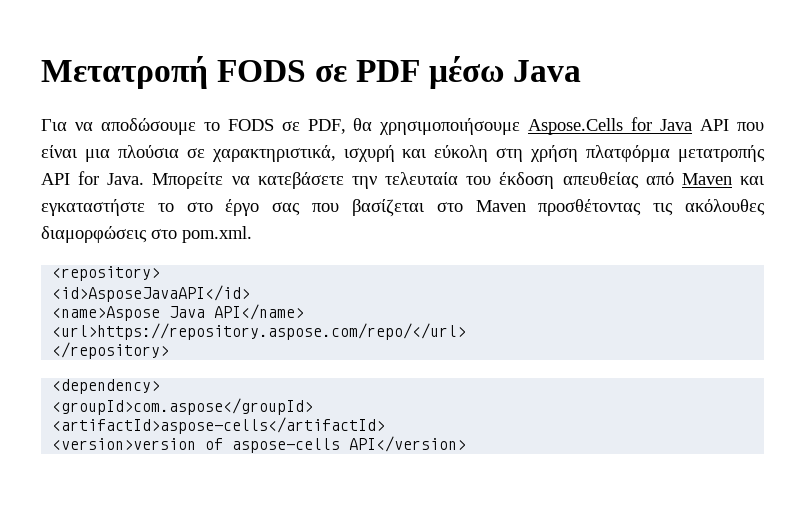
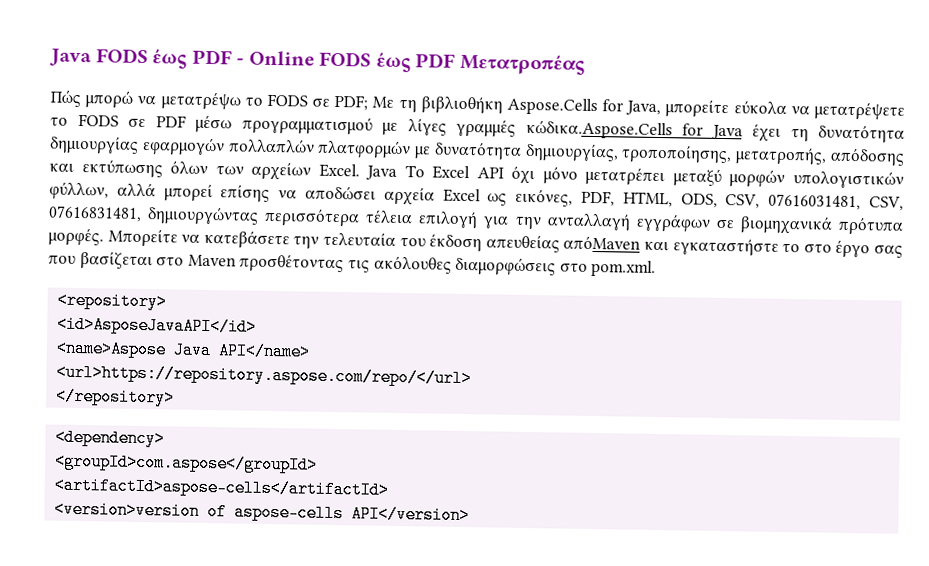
- Μετατροπή FODS σε PDF μέσω Java
- Για να αποδώσουμε το FODS σε PDF, θα χρησιμοποιήσουμε Aspose.Cells for Java API που είναι μια πλούσια σε χαρακτηριστικά, ισχυρή και εύκολη στη χρήση πλατφόρμα μετατροπής API for Java.
+ Java FODS έως PDF - Online FODS έως PDF Μετατροπέας
+ Πώς μπορώ να μετατρέψω το FODS σε PDF; Με τη βιβλιοθήκη Aspose.Cells for Java, μπορείτε εύκολα να μετατρέψετε το FODS σε PDF μέσω προγραμματισμού με λίγες γραμμές κώδικα.Aspose.Cells for Java έχει τη δυνατότητα δημιουργίας εφαρμογών πολλαπλών πλατφορμών με δυνατότητα δημιουργίας, τροποποίησης, μετατροπής, απόδοσης και εκτύπωσης όλων των αρχείων Excel. Java Το Excel API όχι μόνο μετατρέπει μεταξύ μορφών υπολογιστικών φύλλων, αλλά μπορεί επίσης να αποδώσει αρχεία Excel ως εικόνες, PDF, HTML, ODS, CSV, 07616031481, CSV, 07616831481, δημιουργώντας περισσότερα τέλεια επιλογή για την ανταλλαγή εγγράφων σε βιομηχανικά πρότυπα μορφές.
- Μπορείτε να κατεβάσετε την τελευταία του έκδοση απευθείας από Maven και εγκαταστήστε το στο έργο σας που βασίζεται στο Maven προσθέτοντας τις ακόλουθες διαμορφώσεις στο pom.xml.
+ Μπορείτε να κατεβάσετε την τελευταία του έκδοση απευθείας απόMaven και εγκαταστήστε το στο έργο σας που βασίζεται στο Maven προσθέτοντας τις ακόλουθες διαμορφώσεις στο pom.xml.

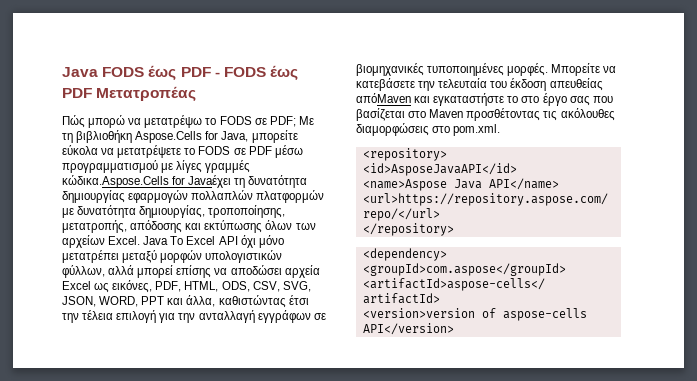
- Java FODS έως PDF - Online FODS έως PDF Μετατροπέας
+ Java FODS έως PDF - FODS έως PDF Μετατροπέας
- Πώς μπορώ να μετατρέψω το FODS σε PDF; Με τη βιβλιοθήκη Aspose.Cells for Java, μπορείτε εύκολα να μετατρέψετε το FODS σε PDF μέσω προγραμματισμού με λίγες γραμμές κώδικα.Aspose.Cells for Java έχει τη δυνατότητα δημιουργίας εφαρμογών πολλαπλών πλατφορμών με δυνατότητα δημιουργίας, τροποποίησης, μετατροπής, απόδοσης και εκτύπωσης όλων των αρχείων Excel.
+ Πώς μπορώ να μετατρέψω το FODS σε PDF; Με τη βιβλιοθήκη Aspose.Cells for Java, μπορείτε εύκολα να μετατρέψετε το FODS σε PDF μέσω προγραμματισμού με λίγες γραμμές κώδικα.Aspose.Cells for Javaέχει τη δυνατότητα δημιουργίας εφαρμογών πολλαπλών πλατφορμών με δυνατότητα δημιουργίας, τροποποίησης, μετατροπής, απόδοσης και εκτύπωσης όλων των αρχείων Excel.
- Java Το Excel API όχι μόνο μετατρέπει μεταξύ μορφών υπολογιστικών φύλλων, αλλά μπορεί επίσης να αποδώσει αρχεία Excel ως εικόνες, PDF, HTML, ODS, CSV, 07616031481, CSV, 07616831481, δημιουργώντας περισσότερα τέλεια επιλογή για την ανταλλαγή εγγράφων σε βιομηχανικά πρότυπα μορφές.
+ Java Το Excel API όχι μόνο μετατρέπει μεταξύ μορφών υπολογιστικών φύλλων, αλλά μπορεί επίσης να αποδώσει αρχεία Excel ως εικόνες, PDF, HTML, ODS, CSV, SVG, JSON, WORD, PPT και άλλα, καθιστώντας έτσι την τέλεια επιλογή για την ανταλλαγή εγγράφων σε βιομηχανικές τυποποιημένες μορφές.

